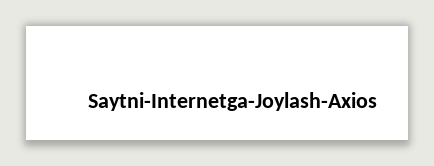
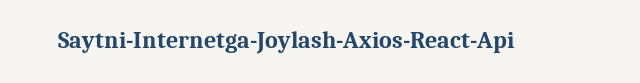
- Saytni-Internetga-Joylash-Axios
+ Saytni-Internetga-Joylash-Axios-React-Api

